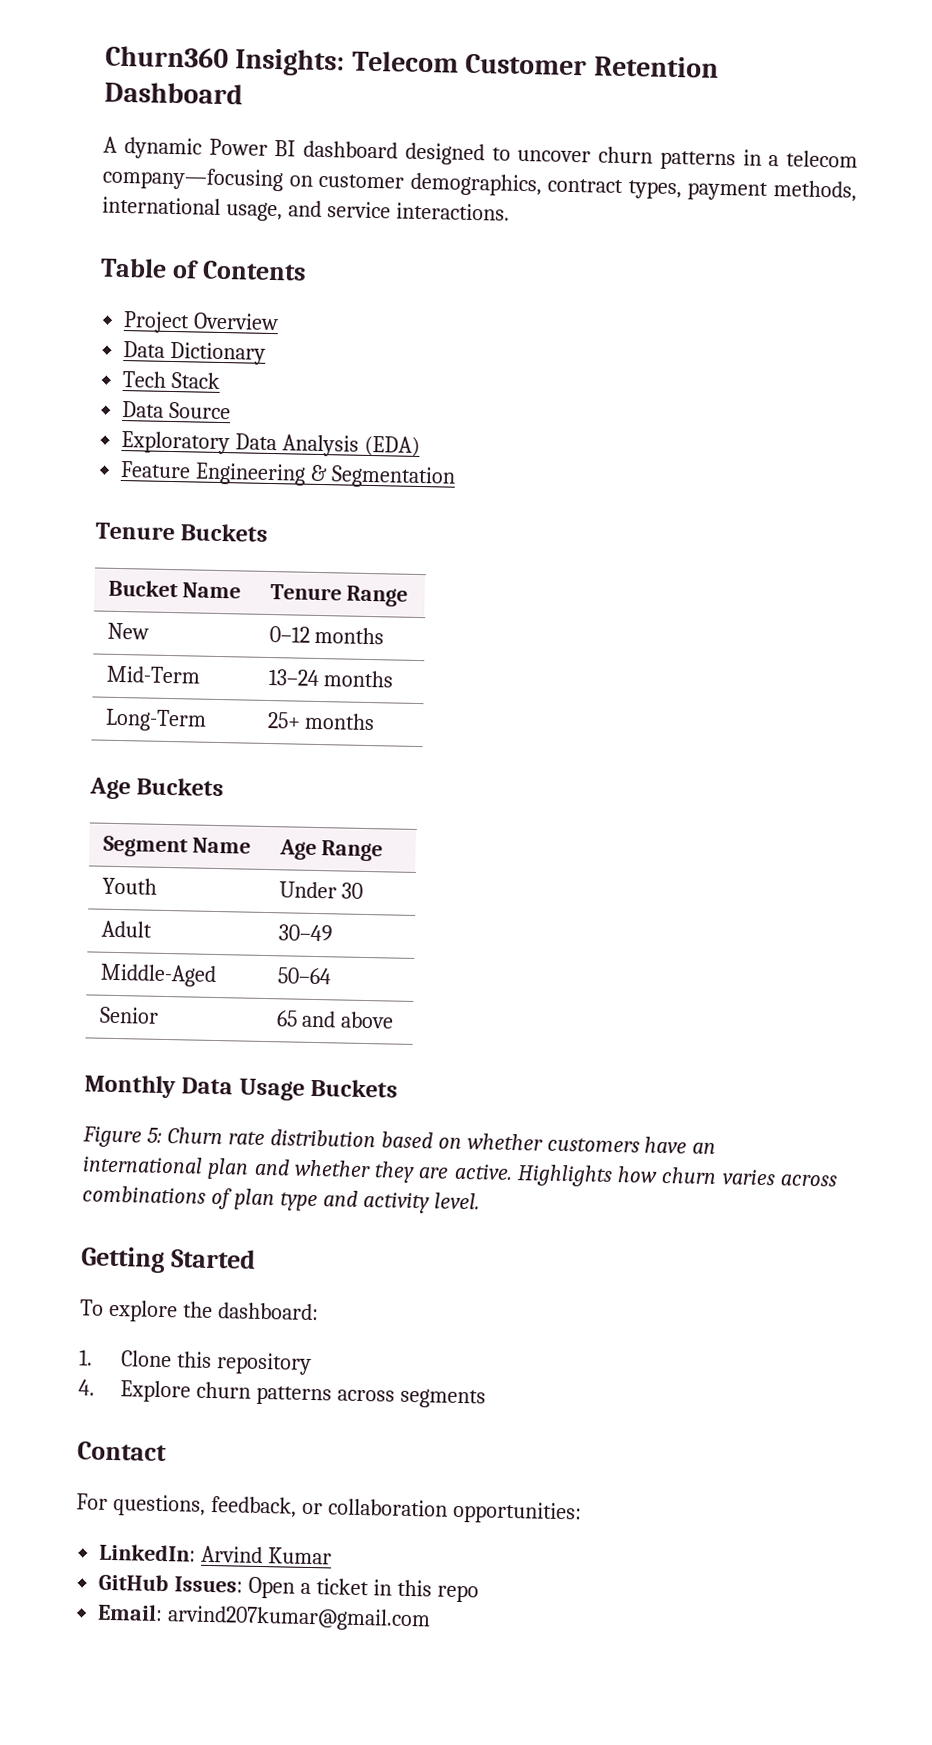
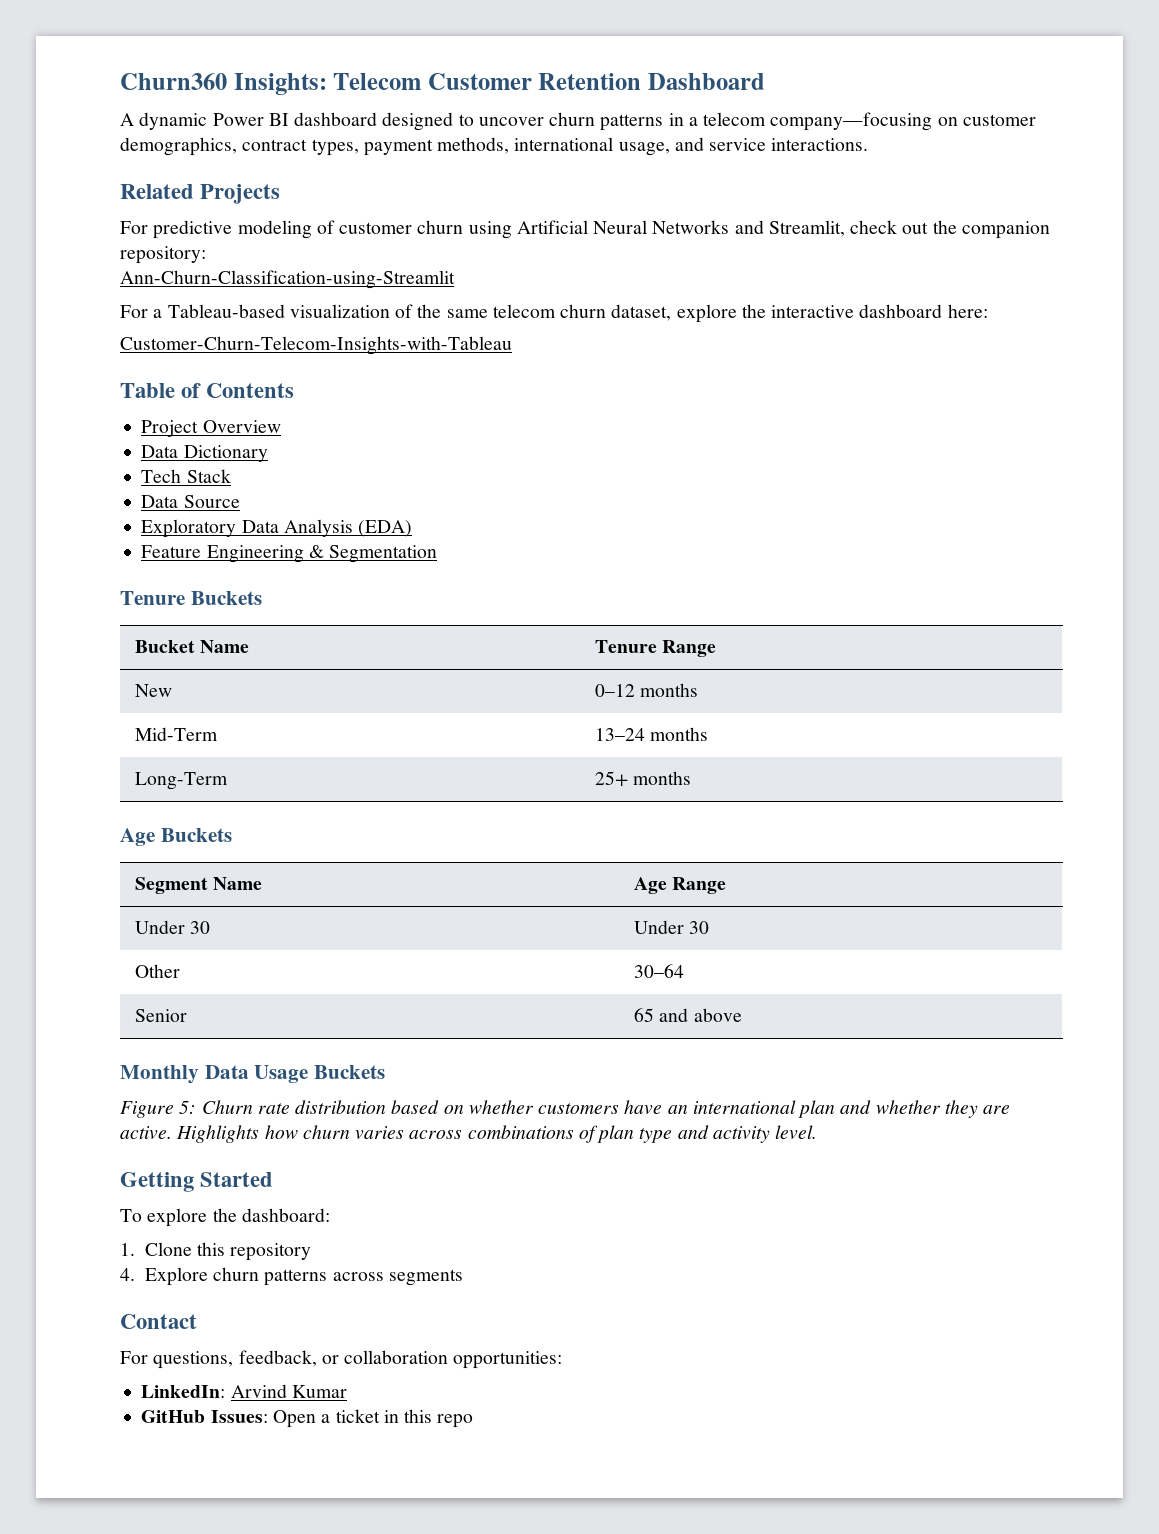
+ Related Projects
+ For predictive modeling of customer churn using Artificial Neural Networks and Streamlit, check out the companion repository:
+ Ann-Churn-Classification-using-Streamlit
+ For a Tableau-based visualization of the same telecom churn dataset, explore the interactive dashboard here:
+ Customer-Churn-Telecom-Insights-with-Tableau
- Youth | Under 30
+ Under 30 | Under 30
- Adult | 30–49
- Middle-Aged | 50–64
+ Other | 30–64
- Email: arvind207kumar@gmail.com

